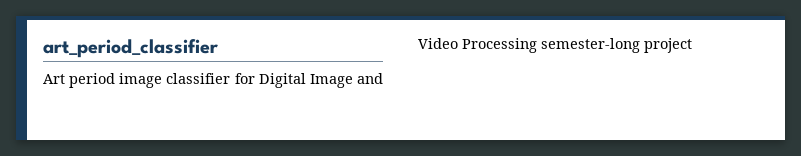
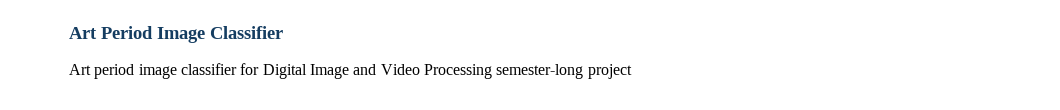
- art_period_classifier
+ Art Period Image Classifier

